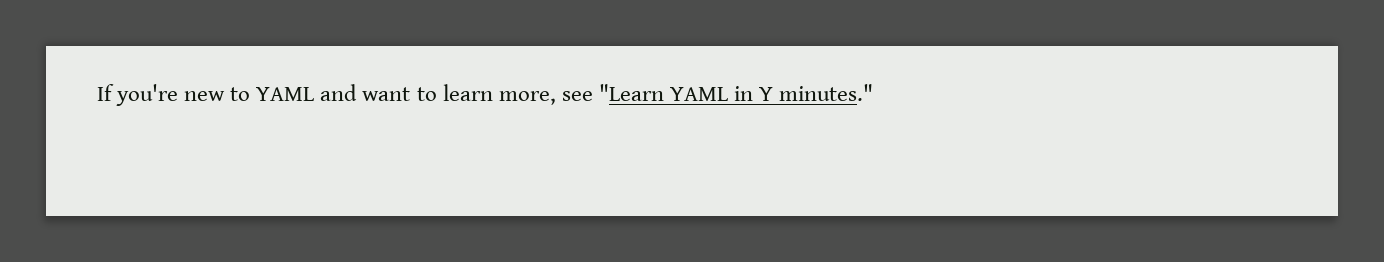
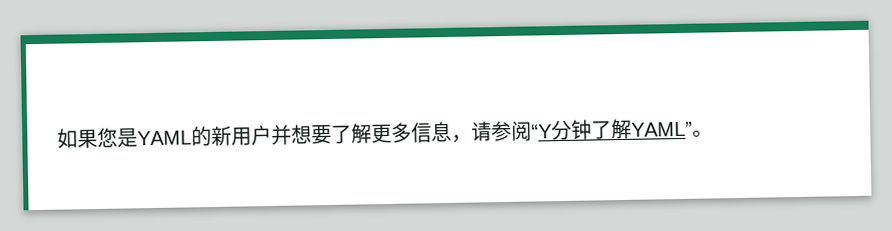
- If you're new to YAML and want to learn more, see "Learn YAML in Y minutes."
+ 如果您是YAML的新用户并想要了解更多信息，请参阅“Y分钟了解YAML”。

